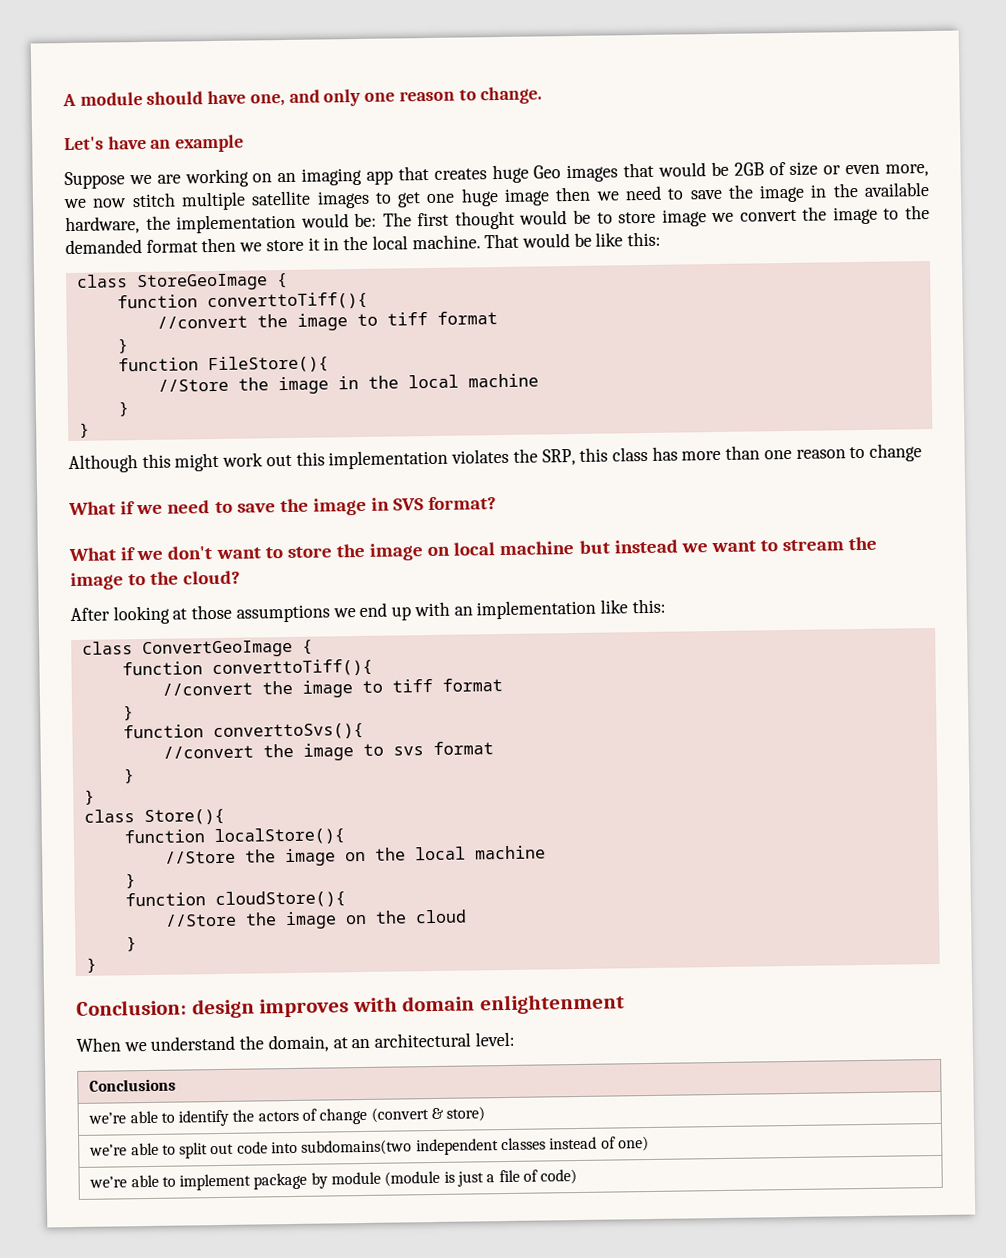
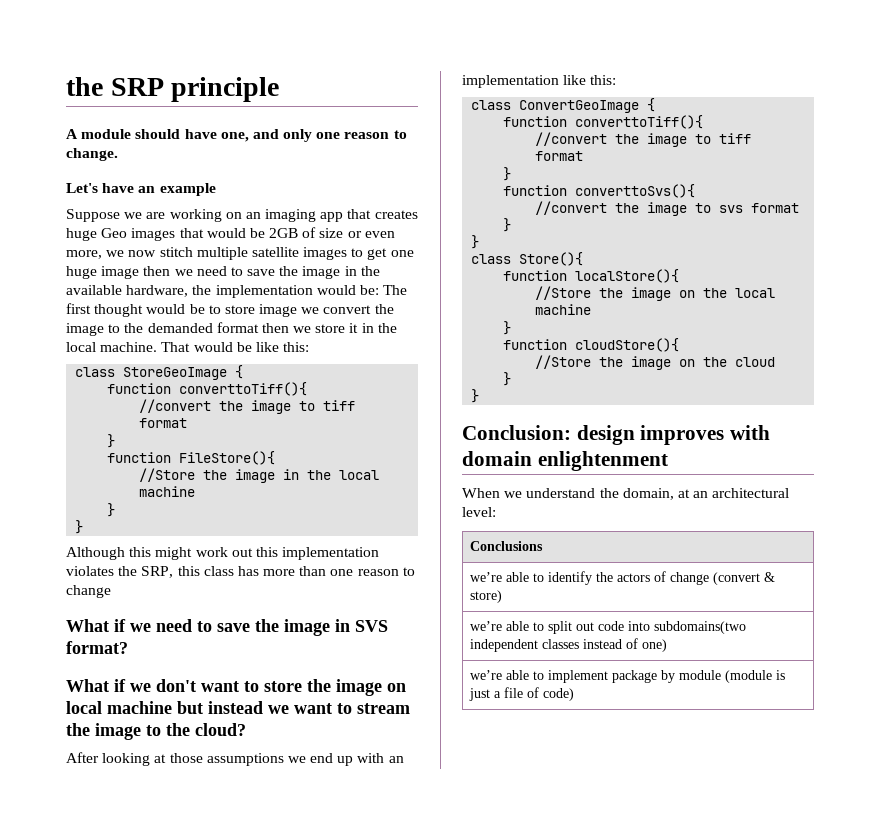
+ the SRP principle

